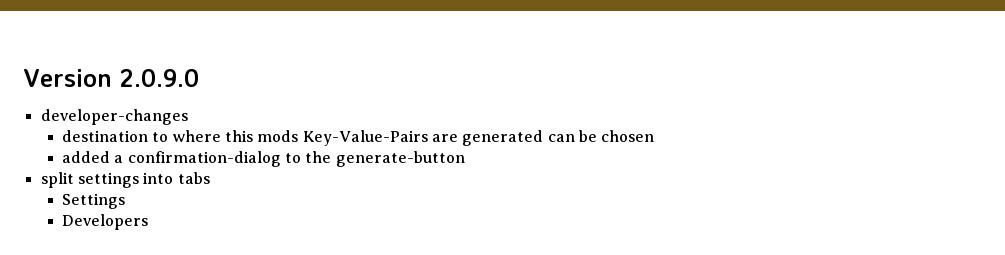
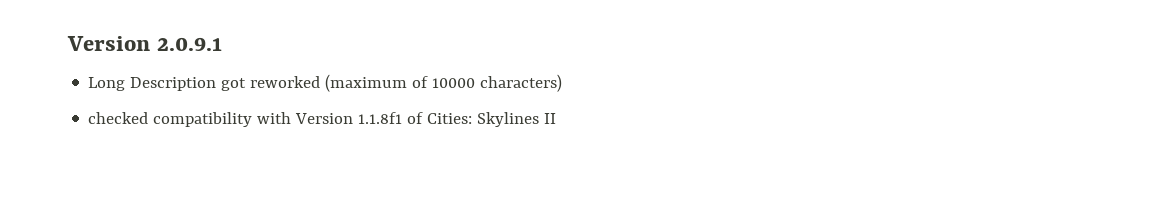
- Version 2.0.9.0
- developer-changes
- destination to where this mods Key-Value-Pairs are generated can be chosen
- added a confirmation-dialog to the generate-button
- split settings into tabs
- Settings
- Developers
+ Version 2.0.9.1
+ Long Description got reworked (maximum of 10000 characters)
+ checked compatibility with Version 1.1.8f1 of Cities: Skylines II

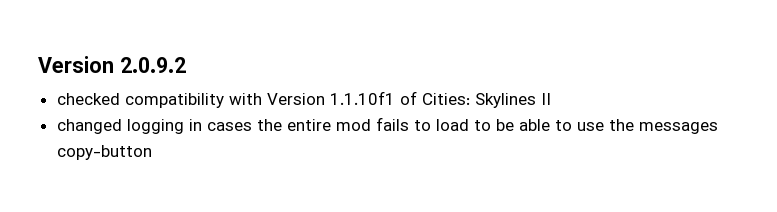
- Version 2.0.9.1
- Long Description got reworked (maximum of 10000 characters)
+ Version 2.0.9.2
- checked compatibility with Version 1.1.8f1 of Cities: Skylines II
+ checked compatibility with Version 1.1.10f1 of Cities: Skylines II
+ changed logging in cases the entire mod fails to load to be able to use the messages copy-button

